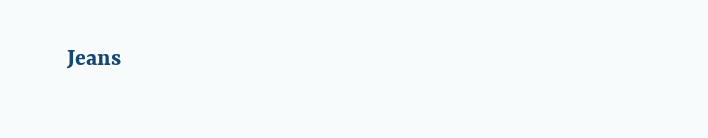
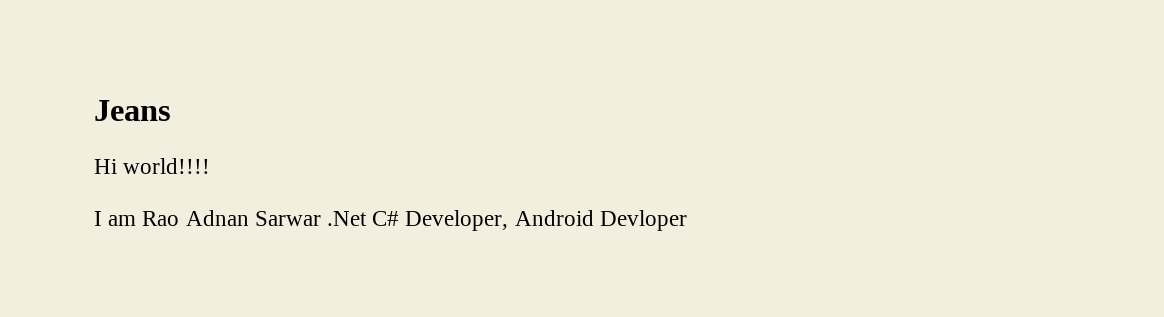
+ Hi world!!!!
+ I am Rao Adnan Sarwar .Net C# Developer, Android Devloper

